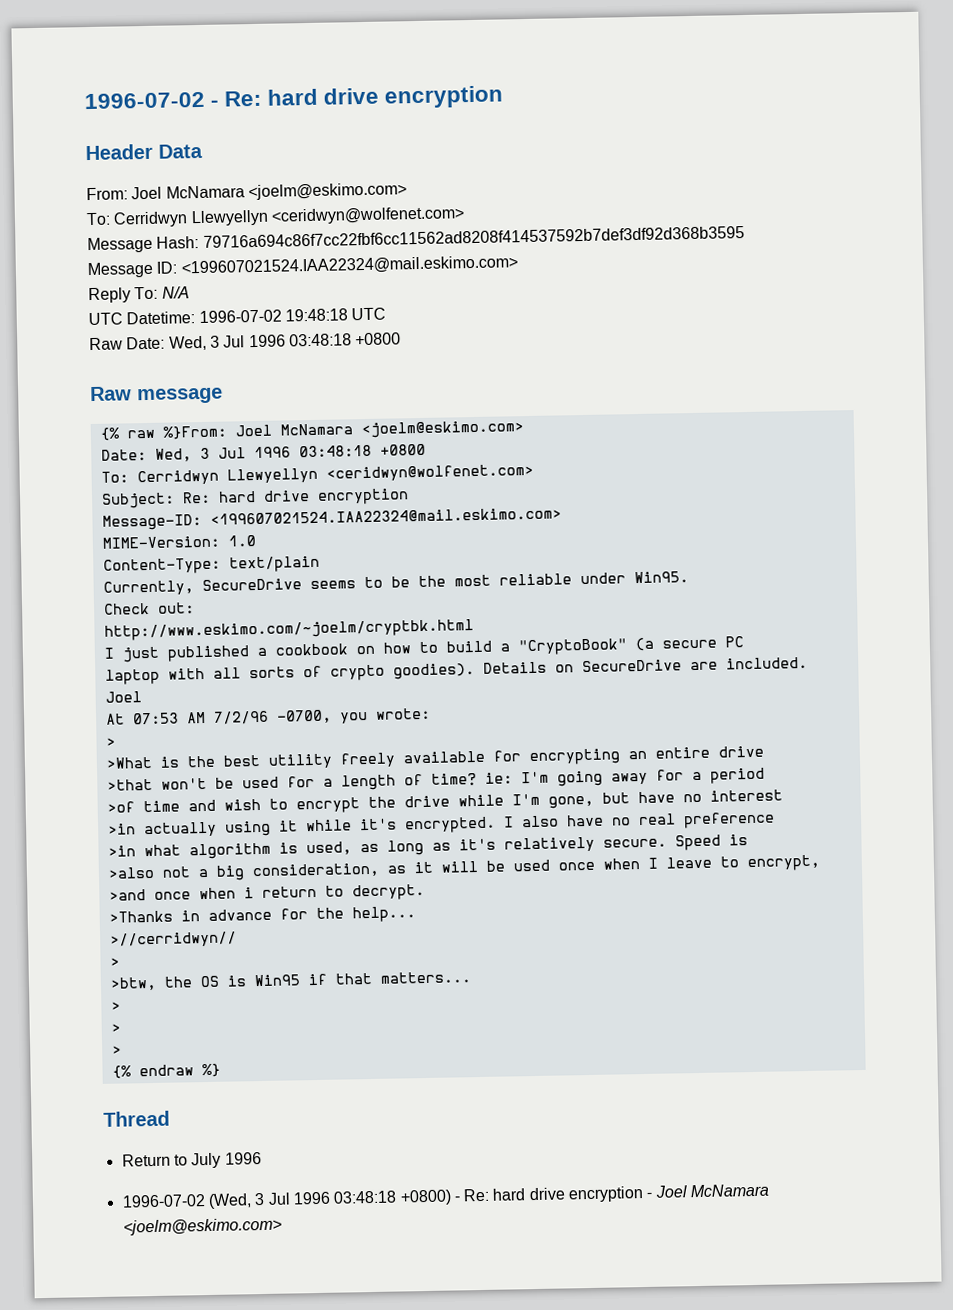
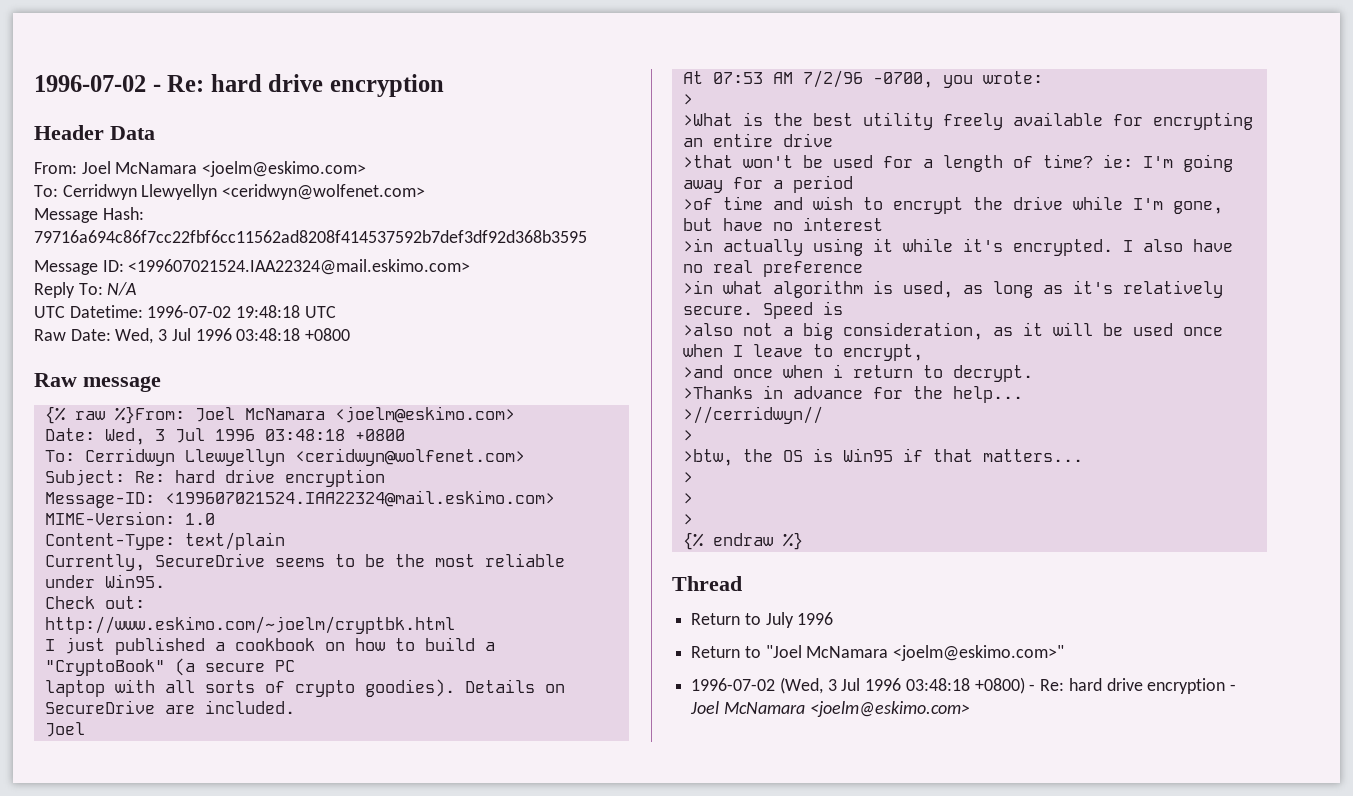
+ Return to "Joel McNamara <joelm@eskimo.com>"

